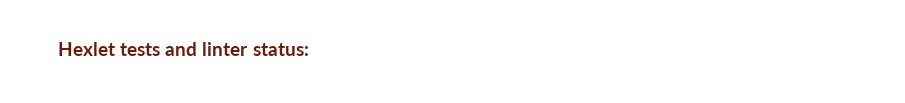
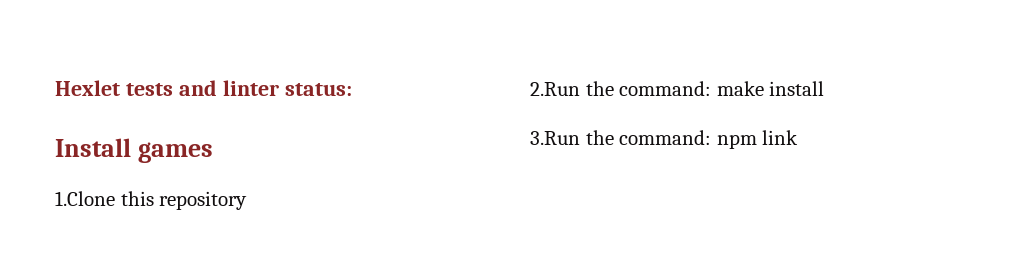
+ Install games
+ 1.Clone this repository
+ 2.Run the command: make install
+ 3.Run the command: npm link

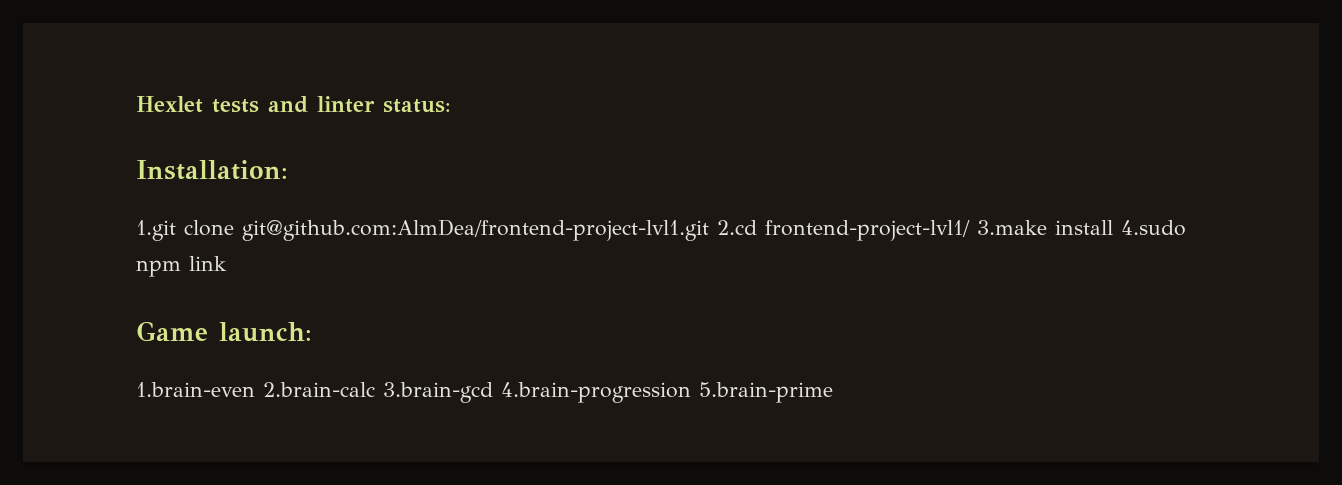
- Install games
- 1.Clone this repository
- 2.Run the command: make install
- 3.Run the command: npm link
+ Installation:
+ 1.git clone git@github.com:AlmDea/frontend-project-lvl1.git 2.cd frontend-project-lvl1/ 3.make install 4.sudo npm link
+ Game launch:
+ 1.brain-even 2.brain-calc 3.brain-gcd 4.brain-progression 5.brain-prime

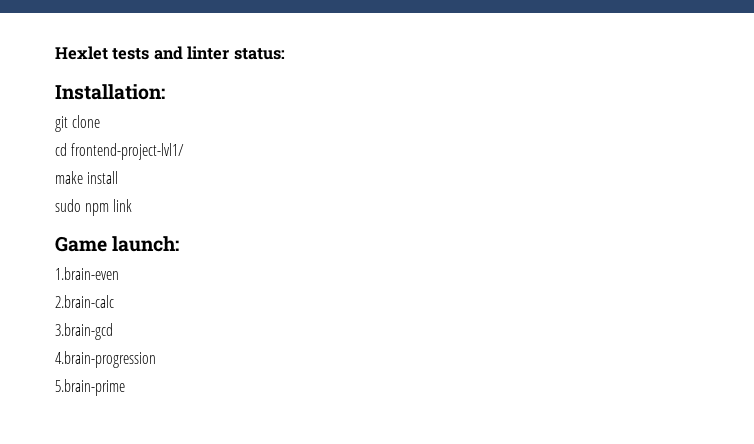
- 1.git clone git@github.com:AlmDea/frontend-project-lvl1.git 2.cd frontend-project-lvl1/ 3.make install 4.sudo npm link
+ git clone
+ cd frontend-project-lvl1/
+ make install
+ sudo npm link
- 1.brain-even 2.brain-calc 3.brain-gcd 4.brain-progression 5.brain-prime
+ 1.brain-even
+ 2.brain-calc
+ 3.brain-gcd
+ 4.brain-progression
+ 5.brain-prime

